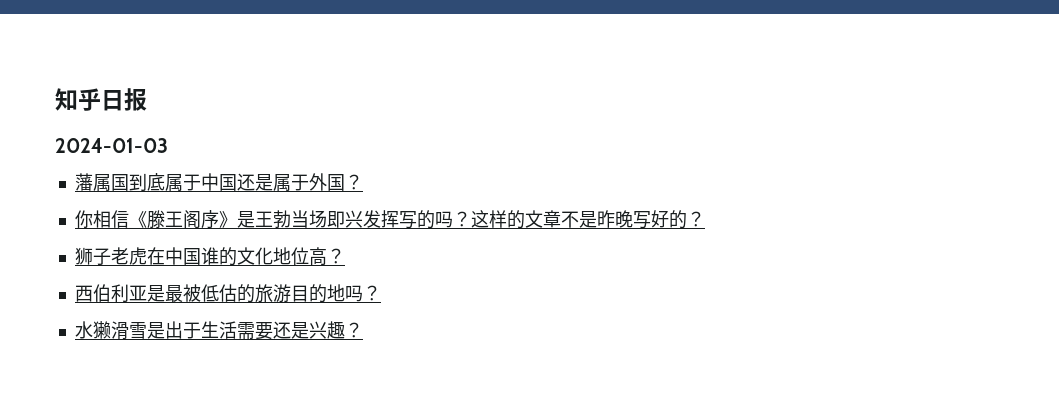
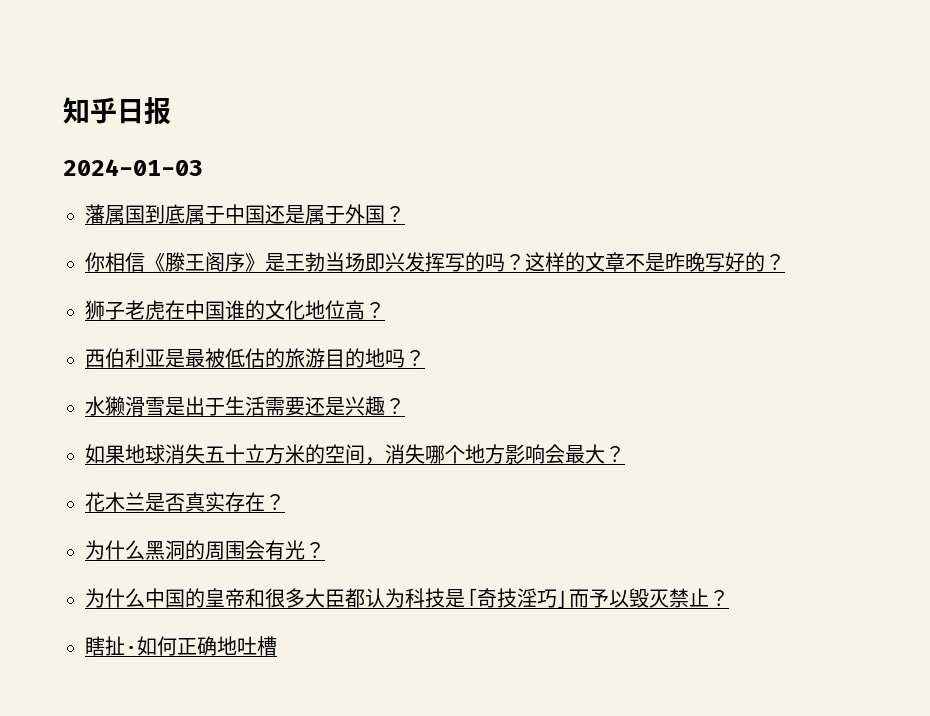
+ 如果地球消失五十立方米的空间，消失哪个地方影响会最大？
+ 花木兰是否真实存在？
+ 为什么黑洞的周围会有光？
+ 为什么中国的皇帝和很多大臣都认为科技是「奇技淫巧」而予以毁灭禁止？
+ 瞎扯·如何正确地吐槽

